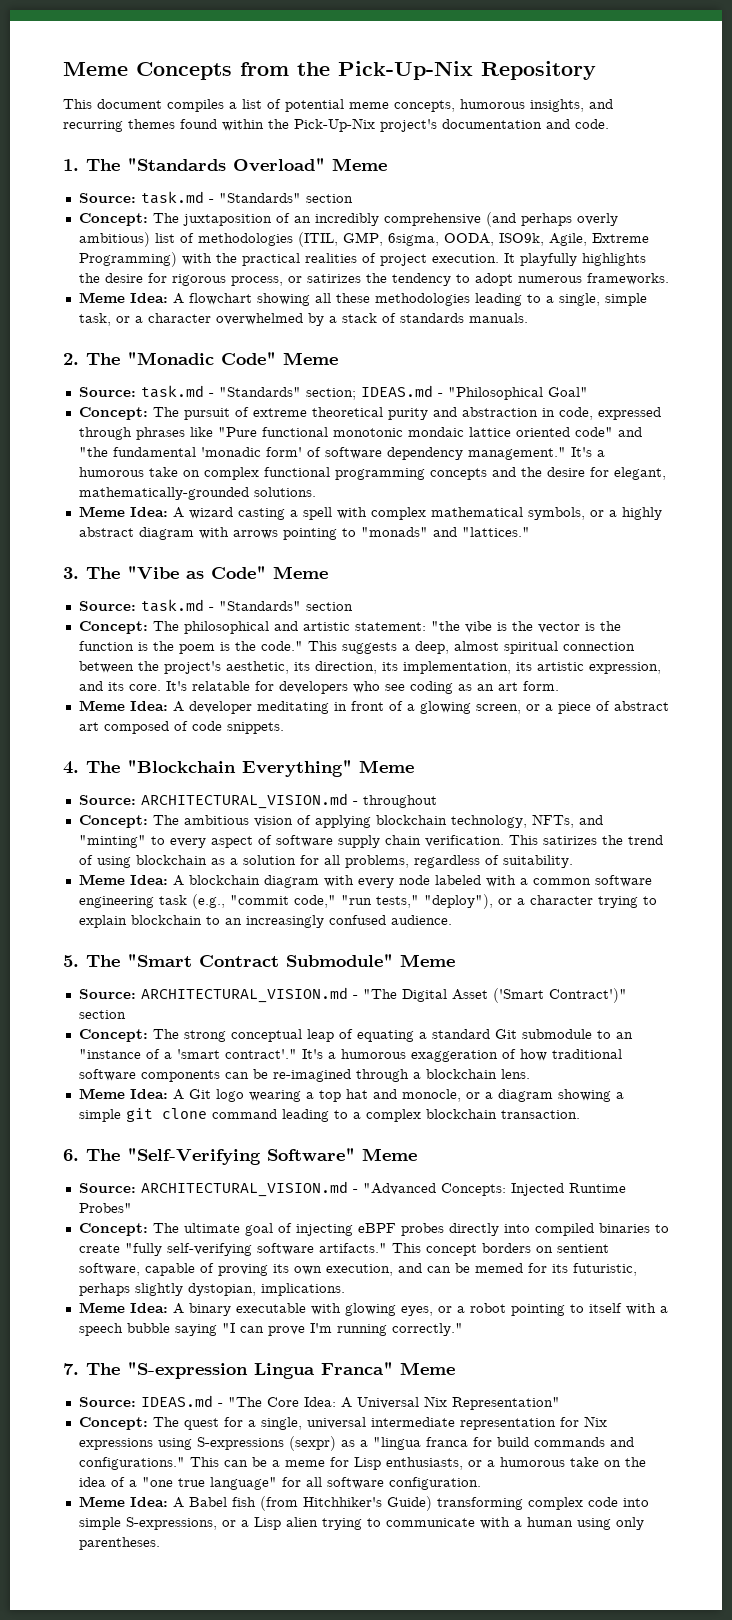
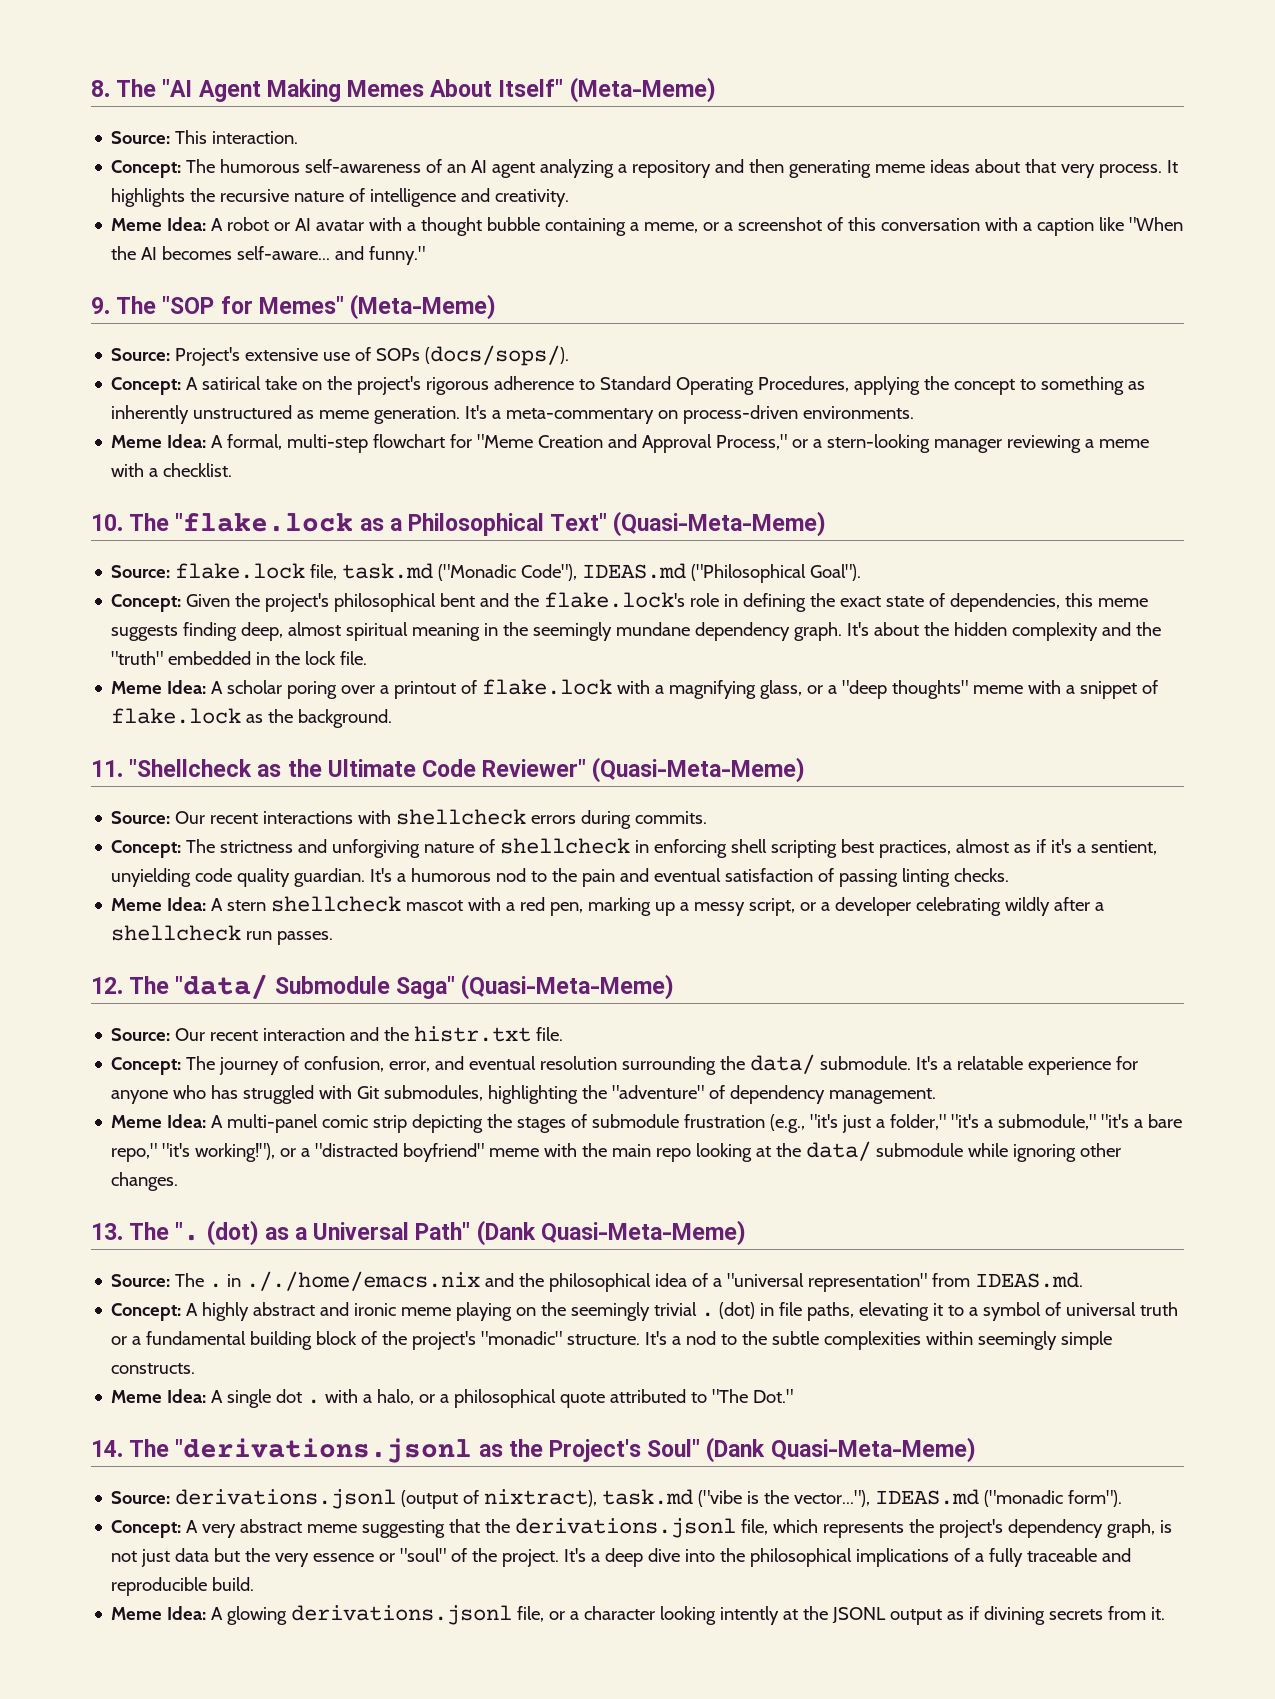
- Meme Concepts from the Pick-Up-Nix Repository
- This document compiles a list of potential meme concepts, humorous insights, and recurring themes found within the Pick-Up-Nix project's documentation and code.
- 1. The "Standards Overload" Meme
- Source: task.md - "Standards" section
- Concept: The juxtaposition of an incredibly comprehensive (and perhaps overly ambitious) list of methodologies (ITIL, GMP, 6sigma, OODA, ISO9k, Agile, Extreme Programming) with the practical realities of project execution. It playfully highlights the desire for rigorous process, or satirizes the tendency to adopt numerous frameworks.
- Meme Idea: A flowchart showing all these methodologies leading to a single, simple task, or a character overwhelmed by a stack of standards manuals.
- 2. The "Monadic Code" Meme
- Source: task.md - "Standards" section; IDEAS.md - "Philosophical Goal"
- Concept: The pursuit of extreme theoretical purity and abstraction in code, expressed through phrases like "Pure functional monotonic mondaic lattice oriented code" and "the fundamental 'monadic form' of software dependency management." It's a humorous take on complex functional programming concepts and the desire for elegant, mathematically-grounded solutions.
- Meme Idea: A wizard casting a spell with complex mathematical symbols, or a highly abstract diagram with arrows pointing to "monads" and "lattices."
- 3. The "Vibe as Code" Meme
- Source: task.md - "Standards" section
- Concept: The philosophical and artistic statement: "the vibe is the vector is the function is the poem is the code." This suggests a deep, almost spiritual connection between the project's aesthetic, its direction, its implementation, its artistic expression, and its core. It's relatable for developers who see coding as an art form.
- Meme Idea: A developer meditating in front of a glowing screen, or a piece of abstract art composed of code snippets.
- 4. The "Blockchain Everything" Meme
- Source: ARCHITECTURAL_VISION.md - throughout
- Concept: The ambitious vision of applying blockchain technology, NFTs, and "minting" to every aspect of software supply chain verification. This satirizes the trend of using blockchain as a solution for all problems, regardless of suitability.
- Meme Idea: A blockchain diagram with every node labeled with a common software engineering task (e.g., "commit code," "run tests," "deploy"), or a character trying to explain blockchain to an increasingly confused audience.
- 5. The "Smart Contract Submodule" Meme
- Source: ARCHITECTURAL_VISION.md - "The Digital Asset ('Smart Contract')" section
- Concept: The strong conceptual leap of equating a standard Git submodule to an "instance of a 'smart contract'." It's a humorous exaggeration of how traditional software components can be re-imagined through a blockchain lens.
- Meme Idea: A Git logo wearing a top hat and monocle, or a diagram showing a simple git clone command leading to a complex blockchain transaction.
- 6. The "Self-Verifying Software" Meme
- Source: ARCHITECTURAL_VISION.md - "Advanced Concepts: Injected Runtime Probes"
- Concept: The ultimate goal of injecting eBPF probes directly into compiled binaries to create "fully self-verifying software artifacts." This concept borders on sentient software, capable of proving its own execution, and can be memed for its futuristic, perhaps slightly dystopian, implications.
- Meme Idea: A binary executable with glowing eyes, or a robot pointing to itself with a speech bubble saying "I can prove I'm running correctly."
- 7. The "S-expression Lingua Franca" Meme
- Source: IDEAS.md - "The Core Idea: A Universal Nix Representation"
- Concept: The quest for a single, universal intermediate representation for Nix expressions using S-expressions (sexpr) as a "lingua franca for build commands and configurations." This can be a meme for Lisp enthusiasts, or a humorous take on the idea of a "one true language" for all software configuration.
- Meme Idea: A Babel fish (from Hitchhiker's Guide) transforming complex code into simple S-expressions, or a Lisp alien trying to communicate with a human using only parentheses.
+ 8. The "AI Agent Making Memes About Itself" (Meta-Meme)
+ Source: This interaction.
+ Concept: The humorous self-awareness of an AI agent analyzing a repository and then generating meme ideas about that very process. It highlights the recursive nature of intelligence and creativity.
+ Meme Idea: A robot or AI avatar with a thought bubble containing a meme, or a screenshot of this conversation with a caption like "When the AI becomes self-aware... and funny."
+ 9. The "SOP for Memes" (Meta-Meme)
+ Source: Project's extensive use of SOPs (docs/sops/).
+ Concept: A satirical take on the project's rigorous adherence to Standard Operating Procedures, applying the concept to something as inherently unstructured as meme generation. It's a meta-commentary on process-driven environments.
+ Meme Idea: A formal, multi-step flowchart for "Meme Creation and Approval Process," or a stern-looking manager reviewing a meme with a checklist.
+ 10. The "flake.lock as a Philosophical Text" (Quasi-Meta-Meme)
+ Source: flake.lock file, task.md ("Monadic Code"), IDEAS.md ("Philosophical Goal").
+ Concept: Given the project's philosophical bent and the flake.lock's role in defining the exact state of dependencies, this meme suggests finding deep, almost spiritual meaning in the seemingly mundane dependency graph. It's about the hidden complexity and the "truth" embedded in the lock file.
+ Meme Idea: A scholar poring over a printout of flake.lock with a magnifying glass, or a "deep thoughts" meme with a snippet of flake.lock as the background.
+ 11. "Shellcheck as the Ultimate Code Reviewer" (Quasi-Meta-Meme)
+ Source: Our recent interactions with shellcheck errors during commits.
+ Concept: The strictness and unforgiving nature of shellcheck in enforcing shell scripting best practices, almost as if it's a sentient, unyielding code quality guardian. It's a humorous nod to the pain and eventual satisfaction of passing linting checks.
+ Meme Idea: A stern shellcheck mascot with a red pen, marking up a messy script, or a developer celebrating wildly after a shellcheck run passes.
+ 12. The "data/ Submodule Saga" (Quasi-Meta-Meme)
+ Source: Our recent interaction and the histr.txt file.
+ Concept: The journey of confusion, error, and eventual resolution surrounding the data/ submodule. It's a relatable experience for anyone who has struggled with Git submodules, highlighting the "adventure" of dependency management.
+ Meme Idea: A multi-panel comic strip depicting the stages of submodule frustration (e.g., "it's just a folder," "it's a submodule," "it's a bare repo," "it's working!"), or a "distracted boyfriend" meme with the main repo looking at the data/ submodule while ignoring other changes.
+ 13. The ". (dot) as a Universal Path" (Dank Quasi-Meta-Meme)
+ Source: The . in ././home/emacs.nix and the philosophical idea of a "universal representation" from IDEAS.md.
+ Concept: A highly abstract and ironic meme playing on the seemingly trivial . (dot) in file paths, elevating it to a symbol of universal truth or a fundamental building block of the project's "monadic" structure. It's a nod to the subtle complexities within seemingly simple constructs.
+ Meme Idea: A single dot . with a halo, or a philosophical quote attributed to "The Dot."
+ 14. The "derivations.jsonl as the Project's Soul" (Dank Quasi-Meta-Meme)
+ Source: derivations.jsonl (output of nixtract), task.md ("vibe is the vector..."), IDEAS.md ("monadic form").
+ Concept: A very abstract meme suggesting that the derivations.jsonl file, which represents the project's dependency graph, is not just data but the very essence or "soul" of the project. It's a deep dive into the philosophical implications of a fully traceable and reproducible build.
+ Meme Idea: A glowing derivations.jsonl file, or a character looking intently at the JSONL output as if divining secrets from it.

